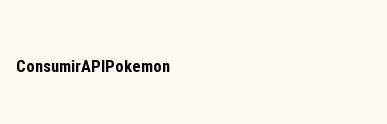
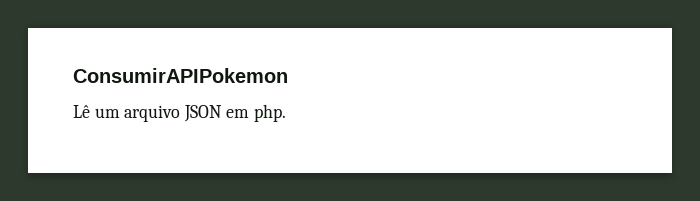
+ Lê um arquivo JSON em php.

